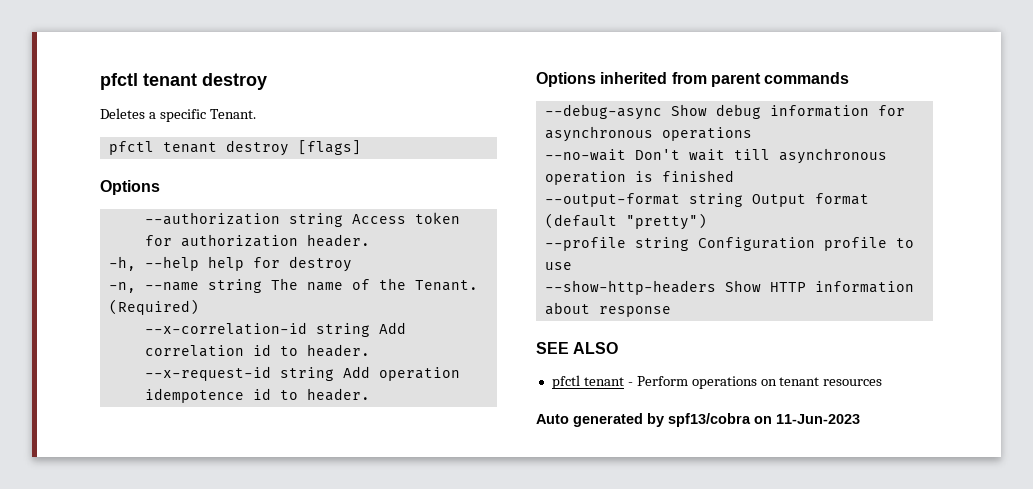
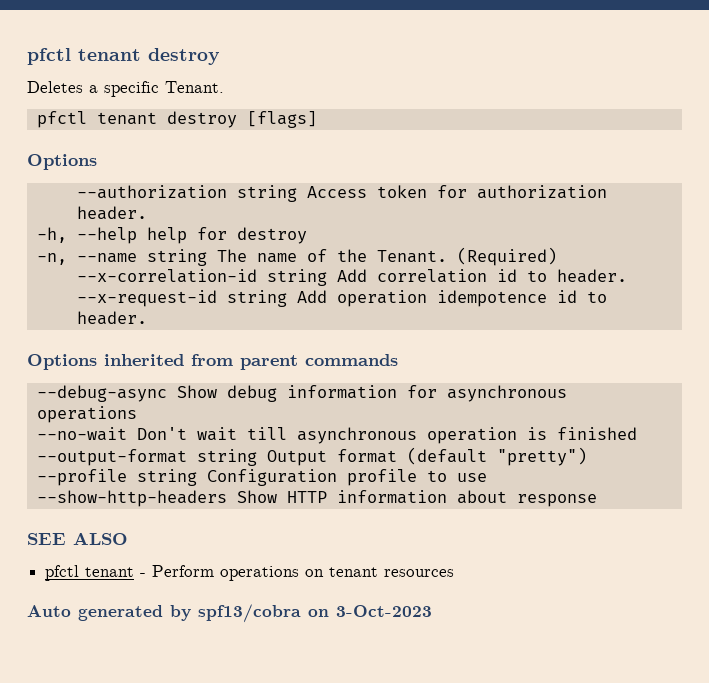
- Auto generated by spf13/cobra on 11-Jun-2023
+ Auto generated by spf13/cobra on 3-Oct-2023

